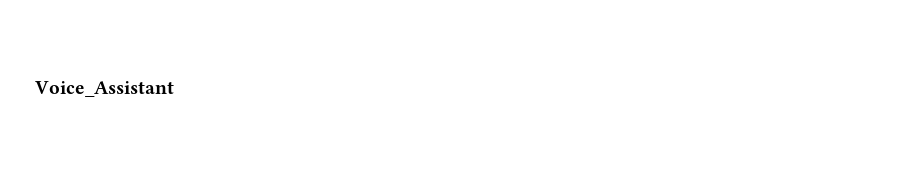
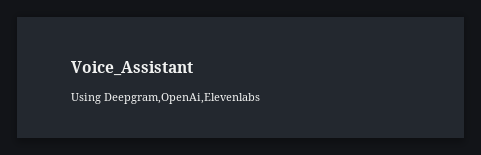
+ Using Deepgram,OpenAi,Elevenlabs

